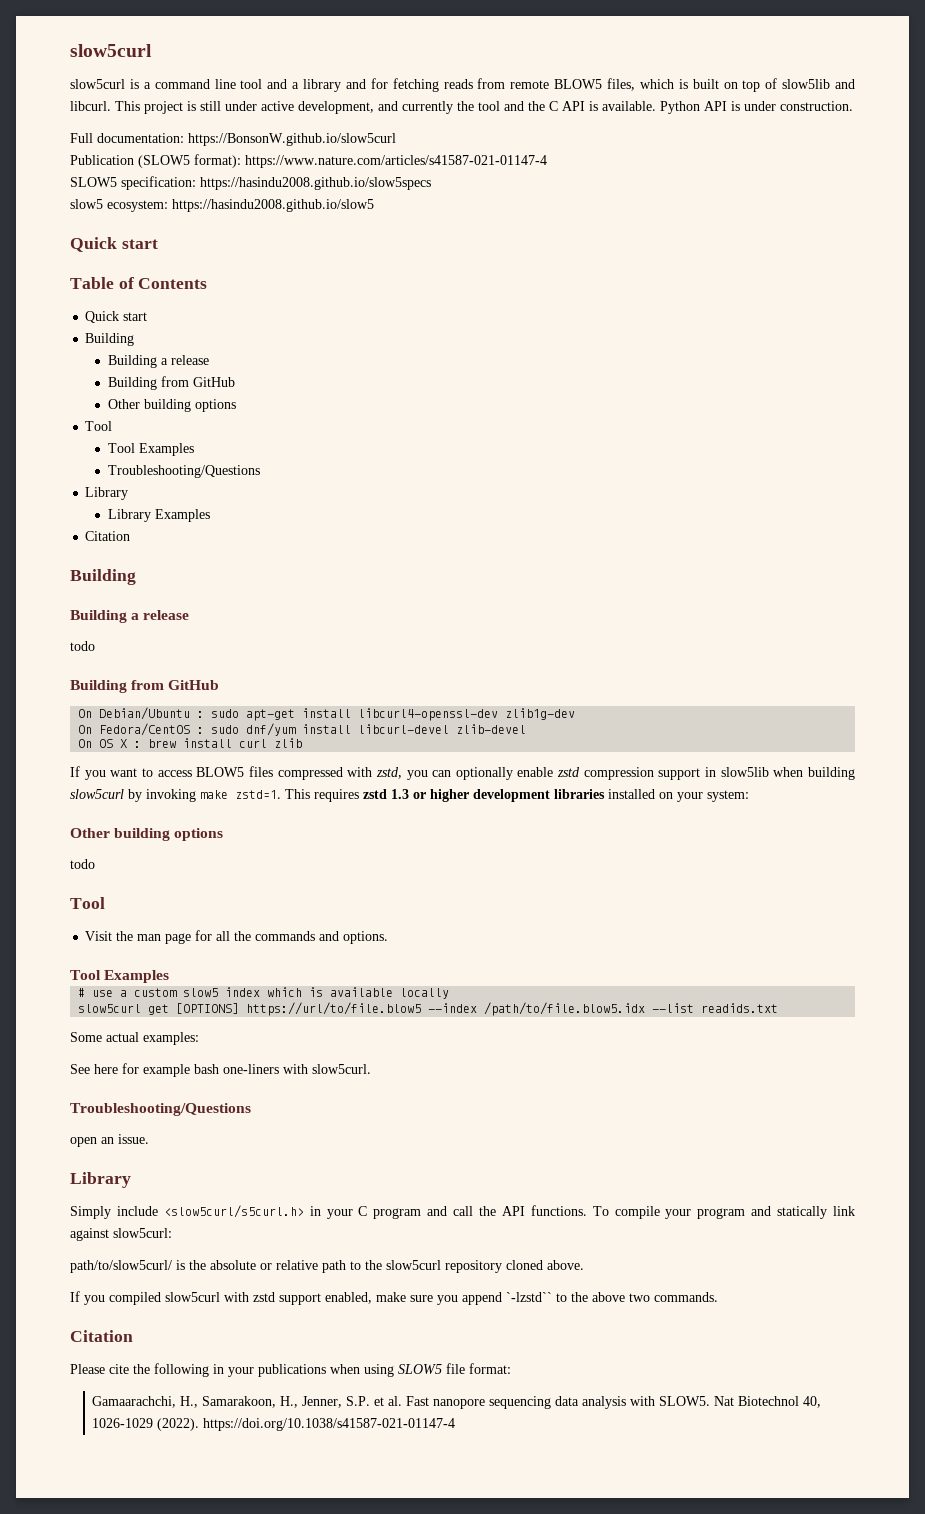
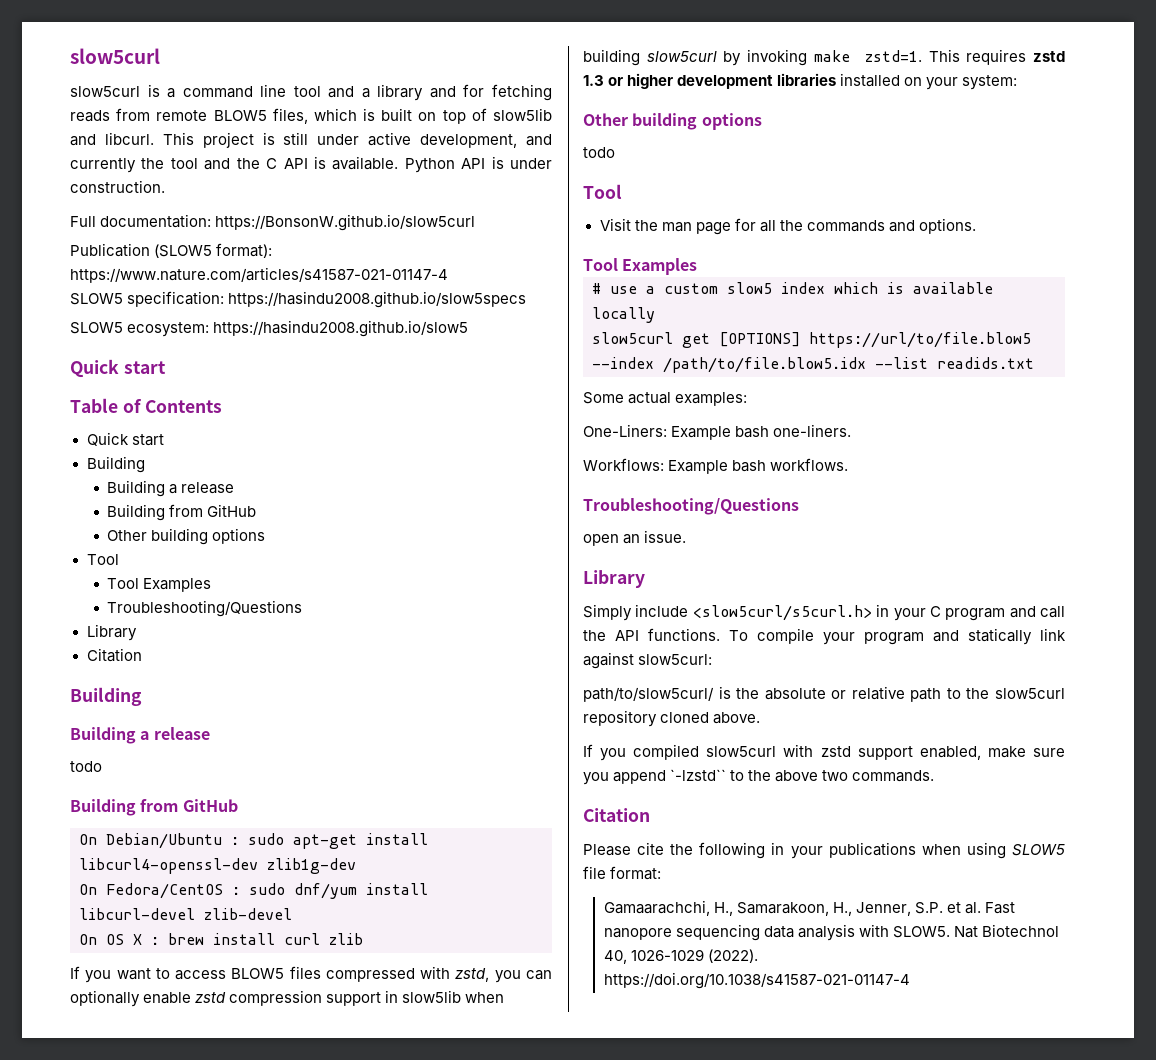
- slow5 ecosystem: https://hasindu2008.github.io/slow5
+ SLOW5 ecosystem: https://hasindu2008.github.io/slow5
- Library Examples
- See here for example bash one-liners with slow5curl.
+ One-Liners: Example bash one-liners.
+ Workflows: Example bash workflows.

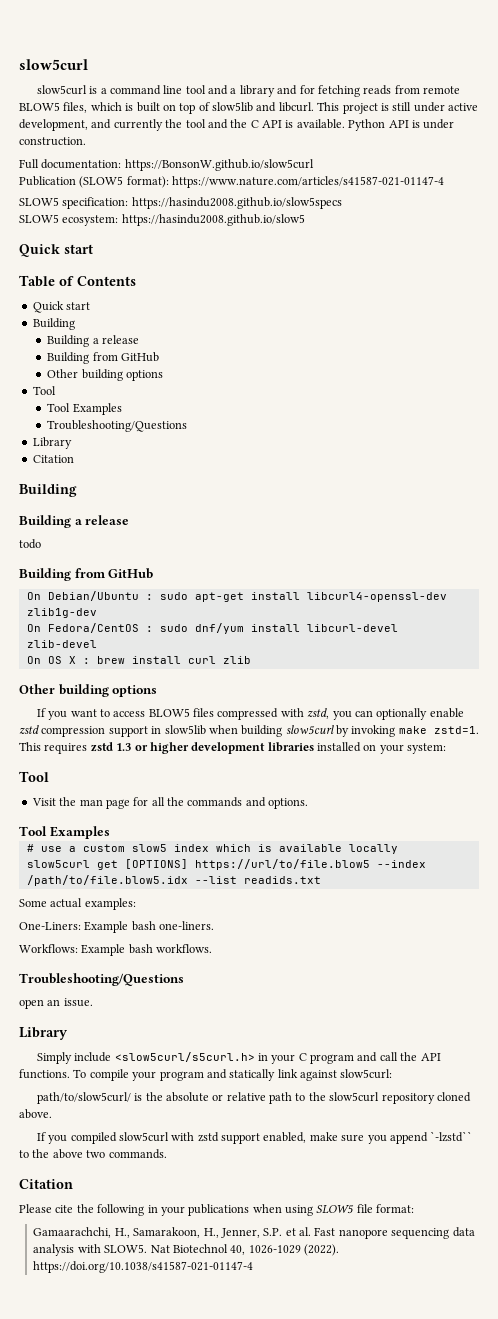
  On OS X : brew install curl zlib
+ Other building options
  This requires zstd 1.3 or higher development libraries installed on your system:
- Other building options
- todo

